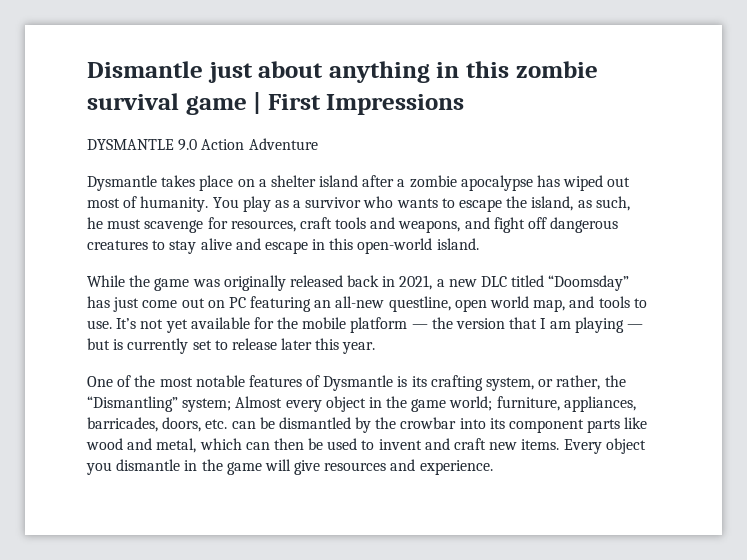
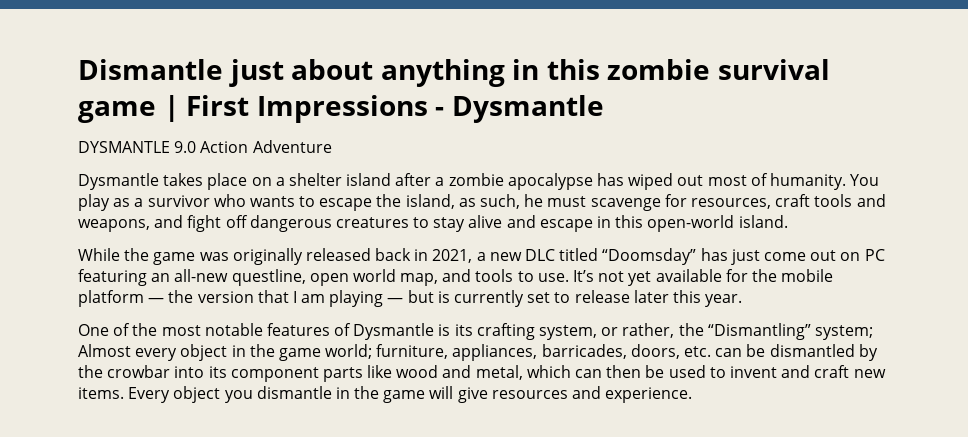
- Dismantle just about anything in this zombie survival game | First Impressions
+ Dismantle just about anything in this zombie survival game | First Impressions - Dysmantle

